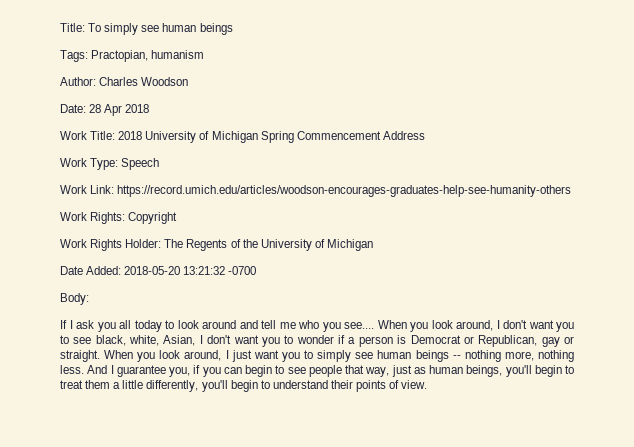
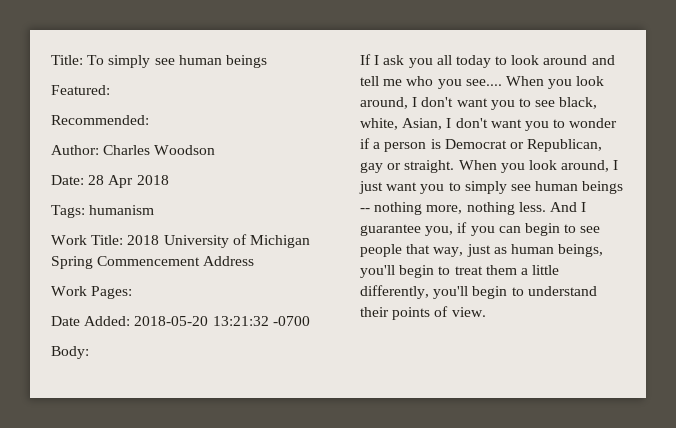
- Tags: Practopian, humanism
+ Featured:
+ Recommended:
+ Tags: humanism
- Work Type: Speech
- Work Link: https://record.umich.edu/articles/woodson-encourages-graduates-help-see-humanity-others
- Work Rights: Copyright
- Work Rights Holder: The Regents of the University of Michigan
+ Work Pages:

